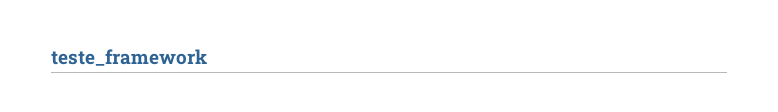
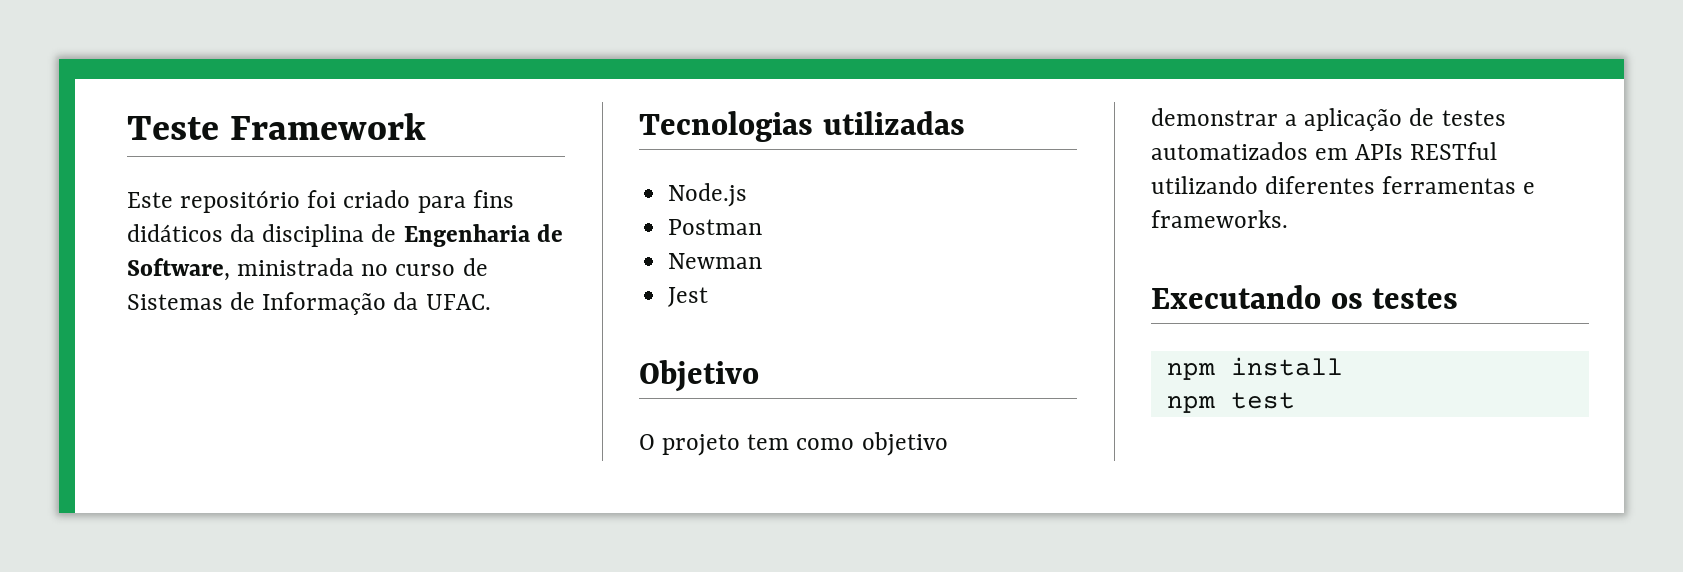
- teste_framework
+ Teste Framework
+ Este repositório foi criado para fins didáticos da disciplina de Engenharia de Software, ministrada no curso de Sistemas de Informação da UFAC.
+ Tecnologias utilizadas
+ Node.js
+ Postman
+ Newman
+ Jest
+ Objetivo
+ O projeto tem como objetivo demonstrar a aplicação de testes automatizados em APIs RESTful utilizando diferentes ferramentas e frameworks.
+ Executando os testes
+ npm install
+ npm test

